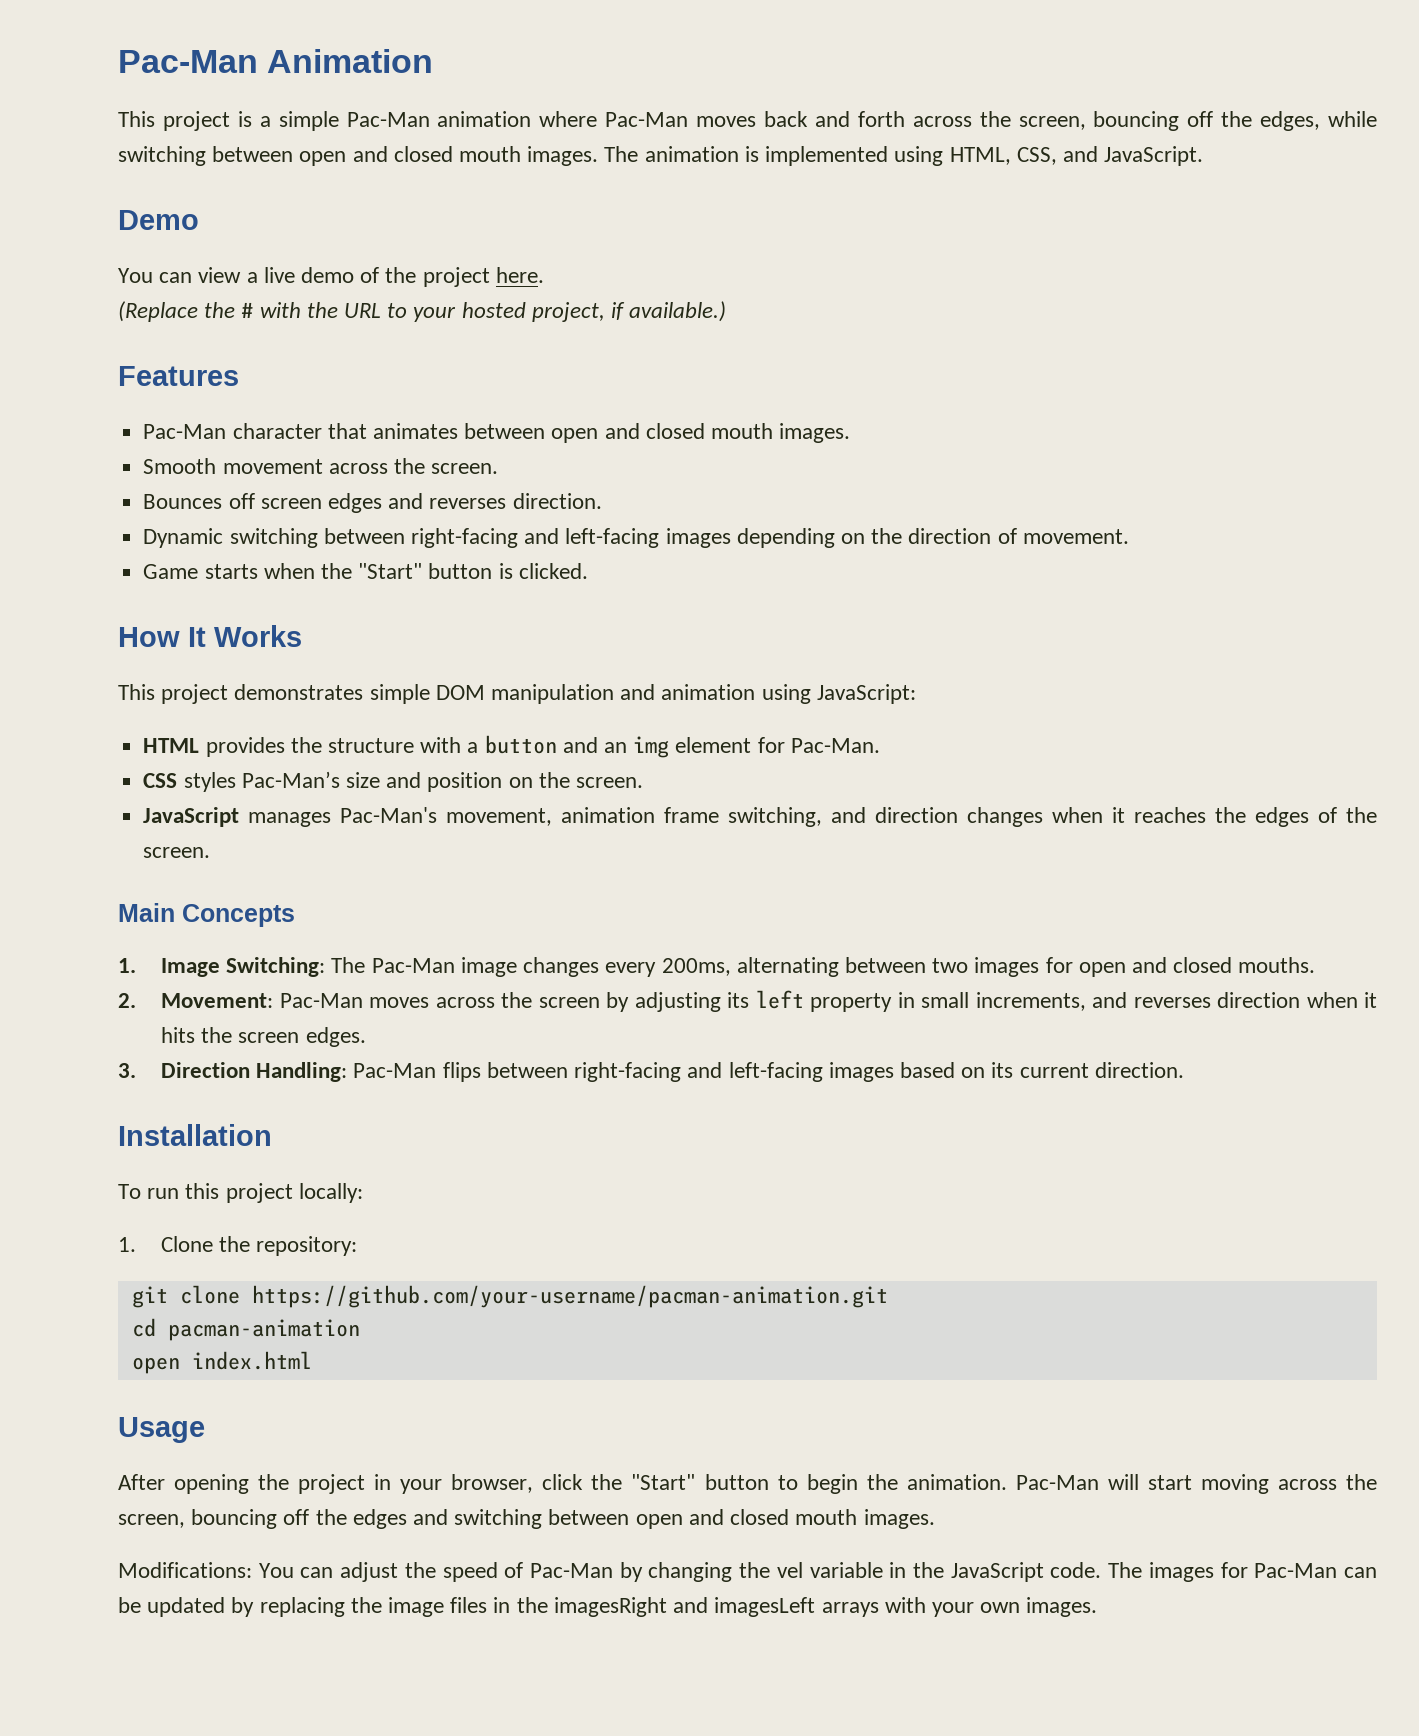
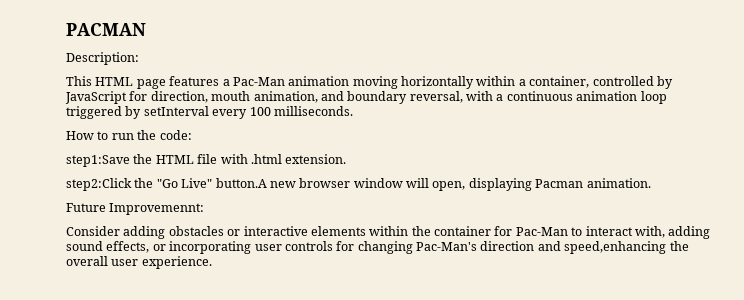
- Pac-Man Animation
- This project is a simple Pac-Man animation where Pac-Man moves back and forth across the screen, bouncing off the edges, while switching between open and closed mouth images. The animation is implemented using HTML, CSS, and JavaScript.
- Demo
- You can view a live demo of the project here.
- (Replace the # with the URL to your hosted project, if available.)
- Features
- Pac-Man character that animates between open and closed mouth images.
- Smooth movement across the screen.
- Bounces off screen edges and reverses direction.
- Dynamic switching between right-facing and left-facing images depending on the direction of movement.
- Game starts when the "Start" button is clicked.
- How It Works
- This project demonstrates simple DOM manipulation and animation using JavaScript:
- HTML provides the structure with a button and an img element for Pac-Man.
- CSS styles Pac-Man’s size and position on the screen.
- JavaScript manages Pac-Man's movement, animation frame switching, and direction changes when it reaches the edges of the screen.
- Main Concepts
- 1. Image Switching: The Pac-Man image changes every 200ms, alternating between two images for open and closed mouths.
- 2. Movement: Pac-Man moves across the screen by adjusting its left property in small increments, and reverses direction when it hits the screen edges.
- 3. Direction Handling: Pac-Man flips between right-facing and left-facing images based on its current direction.
- Installation
- To run this project locally:
- 1. Clone the repository:
- git clone https://github.com/your-username/pacman-animation.git
- cd pacman-animation
- open index.html
- Usage
- After opening the project in your browser, click the "Start" button to begin the animation. Pac-Man will start moving across the screen, bouncing off the edges and switching between open and closed mouth images.
- Modifications: You can adjust the speed of Pac-Man by changing the vel variable in the JavaScript code. The images for Pac-Man can be updated by replacing the image files in the imagesRight and imagesLeft arrays with your own images.
+ PACMAN
+ Description:
+ This HTML page features a Pac-Man animation moving horizontally within a container, controlled by JavaScript for direction, mouth animation, and boundary reversal, with a continuous animation loop triggered by setInterval every 100 milliseconds.
+ How to run the code:
+ step1:Save the HTML file with .html extension.
+ step2:Click the "Go Live" button.A new browser window will open, displaying Pacman animation.
+ Future Improvemennt:
+ Consider adding obstacles or interactive elements within the container for Pac-Man to interact with, adding sound effects, or incorporating user controls for changing Pac-Man's direction and speed,enhancing the overall user experience.

